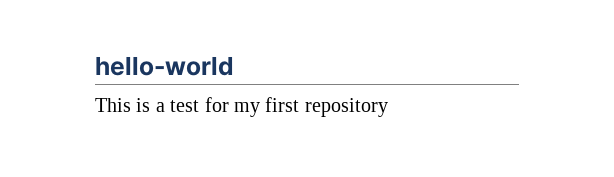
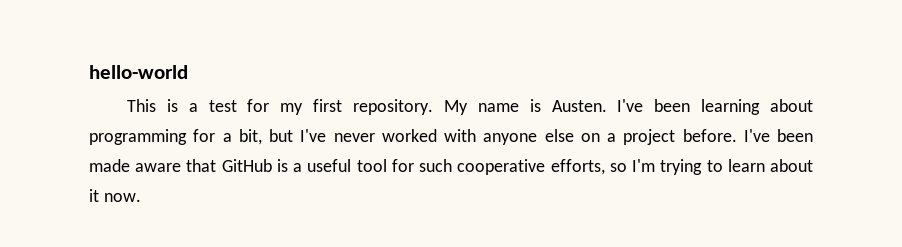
- This is a test for my first repository
+ This is a test for my first repository. My name is Austen. I've been learning about programming for a bit, but I've never worked with anyone else on a project before. I've been made aware that GitHub is a useful tool for such cooperative efforts, so I'm trying to learn about it now.

